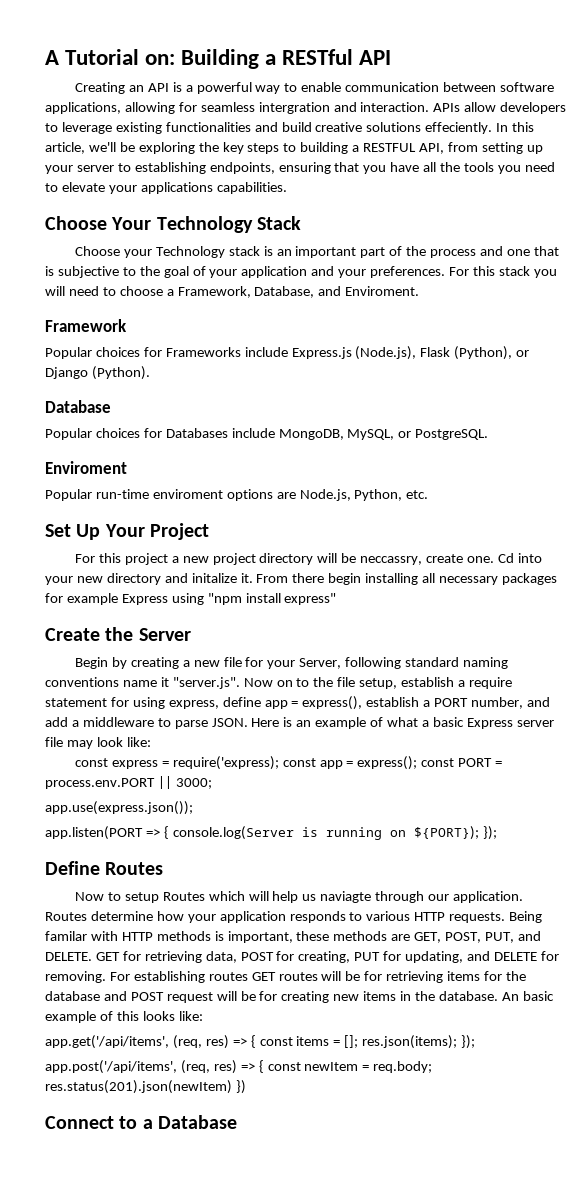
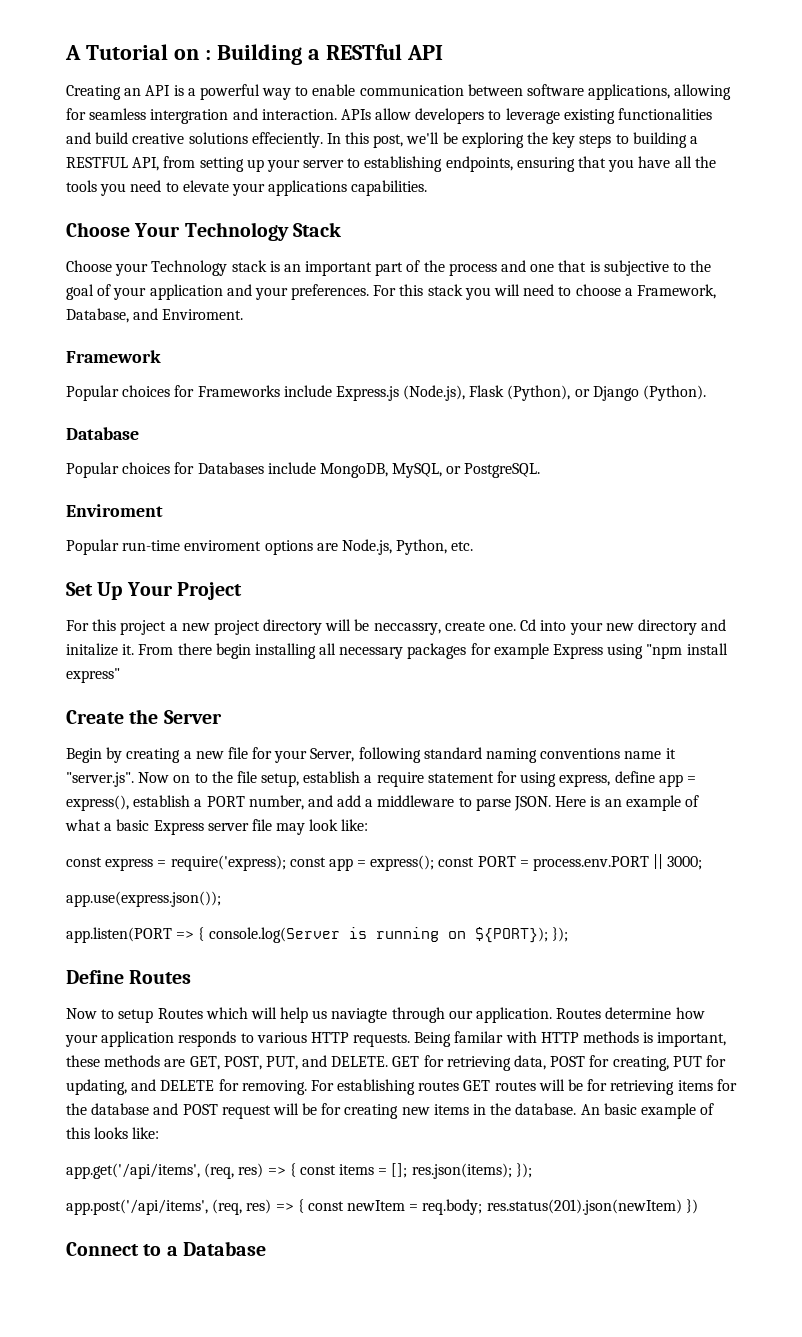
- A Tutorial on: Building a RESTful API
+ A Tutorial on : Building a RESTful API
- In this article, we'll be exploring the key steps to building a RESTFUL API, from setting up your server to establishing endpoints, ensuring that you have all the tools you need to elevate your applications capabilities.
+ In this post, we'll be exploring the key steps to building a RESTFUL API, from setting up your server to establishing endpoints, ensuring that you have all the tools you need to elevate your applications capabilities.

